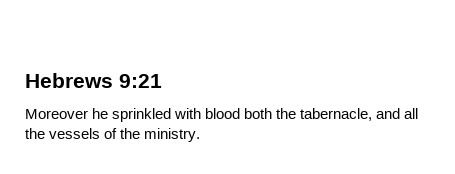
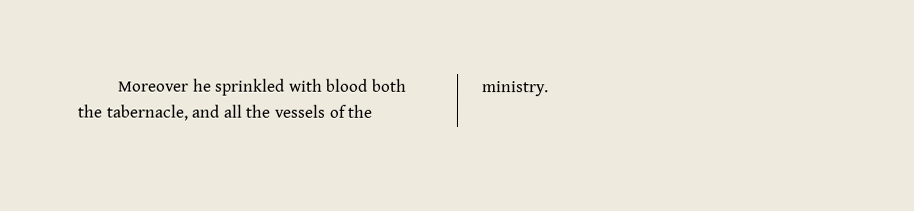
- Hebrews 9:21

